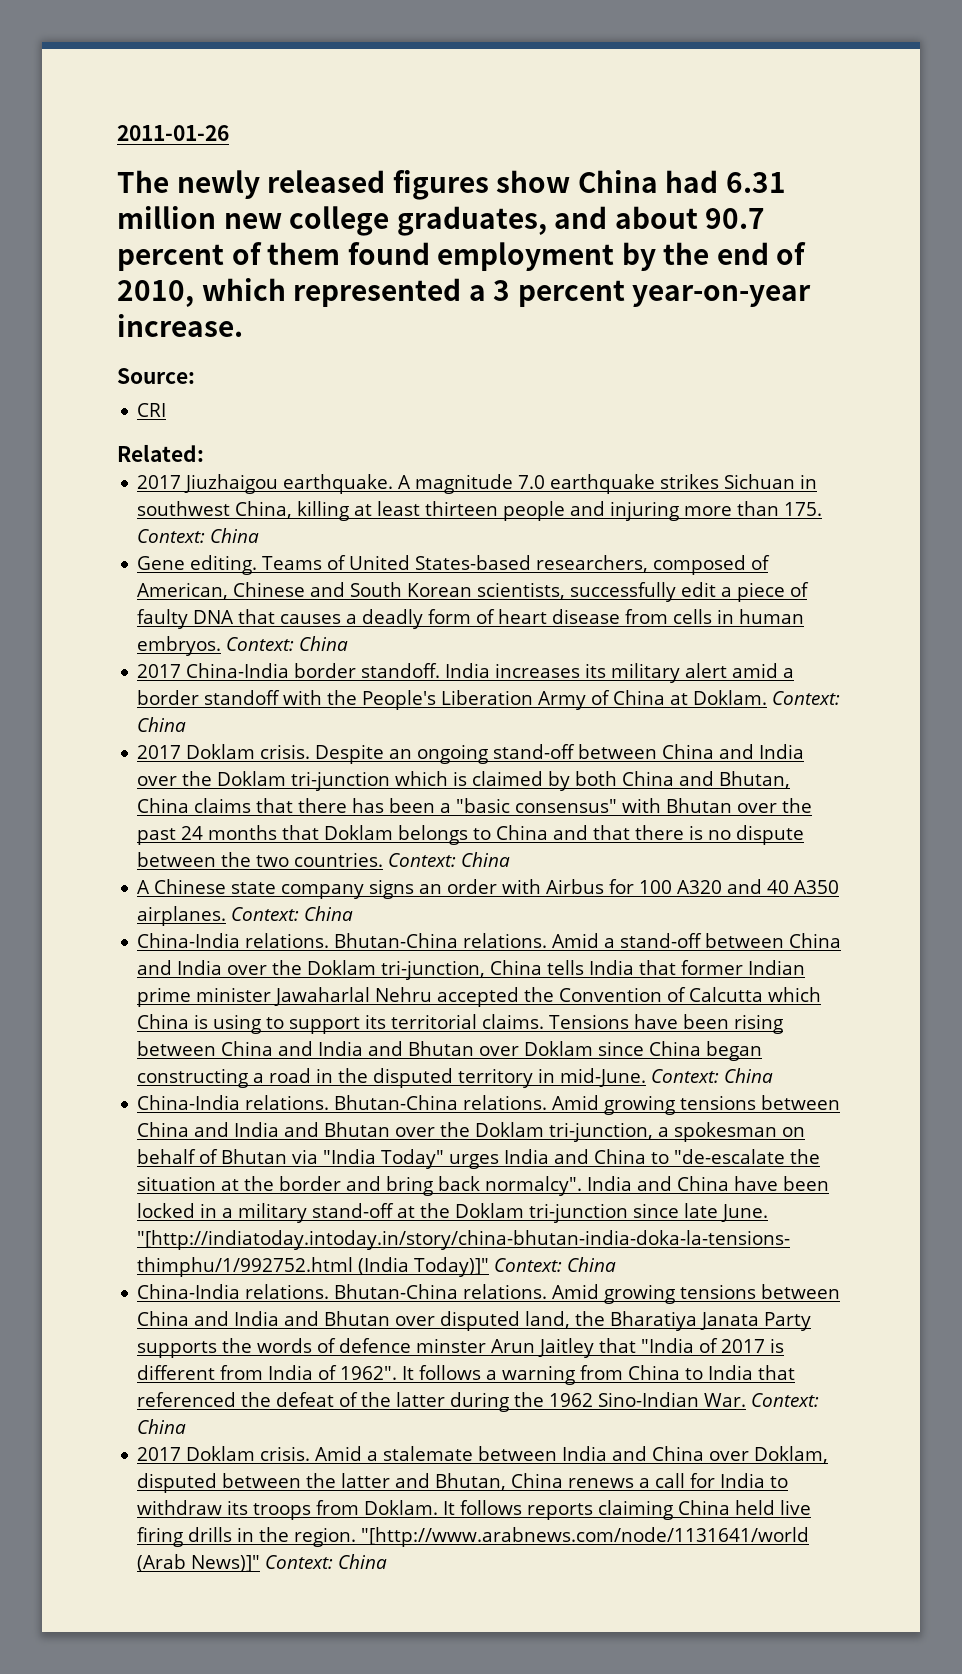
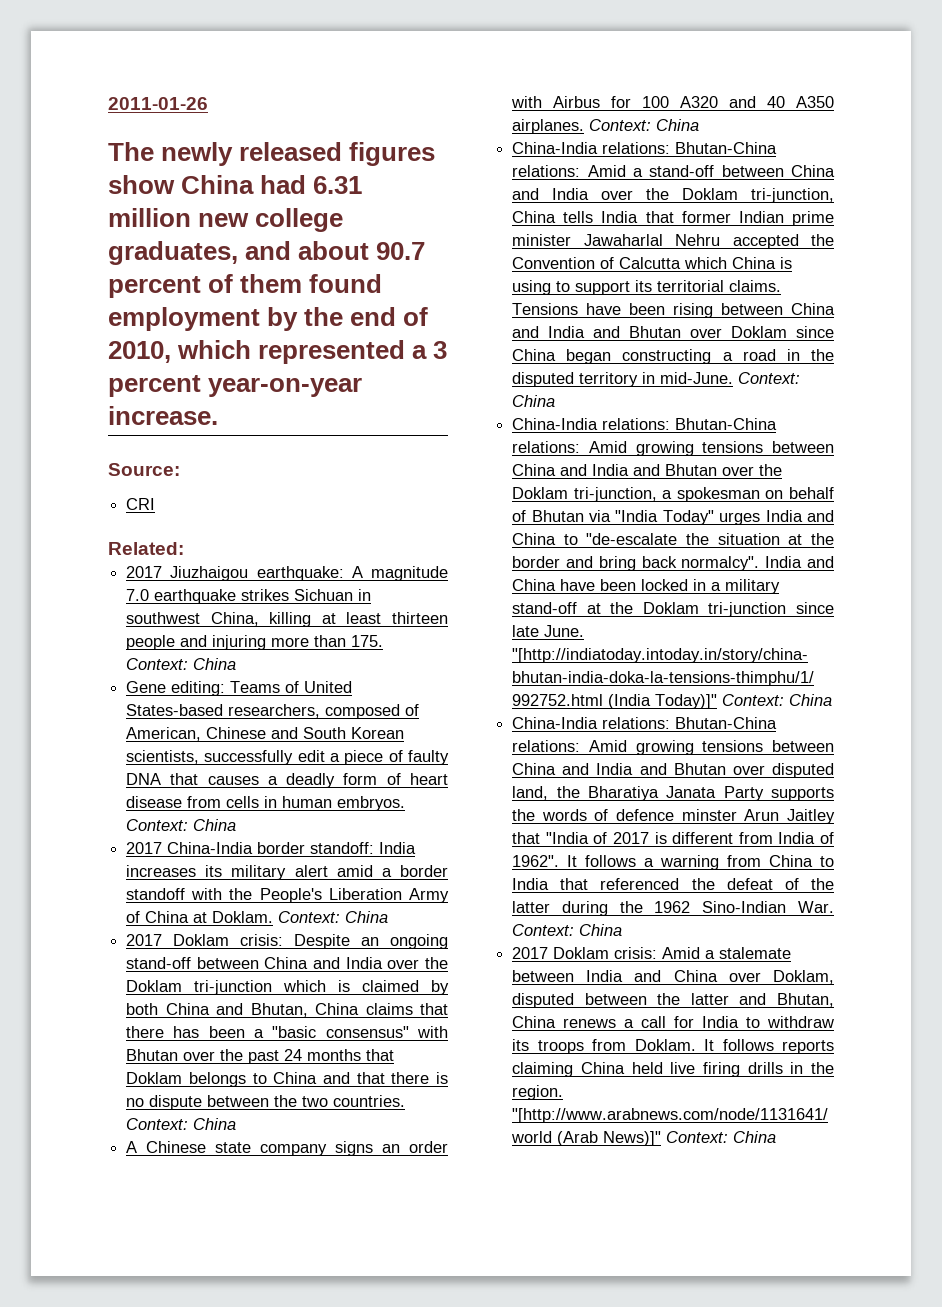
- 2017 Jiuzhaigou earthquake. A magnitude 7.0 earthquake strikes Sichuan in southwest China, killing at least thirteen people and injuring more than 175. Context: China
+ 2017 Jiuzhaigou earthquake: A magnitude 7.0 earthquake strikes Sichuan in southwest China, killing at least thirteen people and injuring more than 175. Context: China
- Gene editing. Teams of United States-based researchers, composed of American, Chinese and South Korean scientists, successfully edit a piece of faulty DNA that causes a deadly form of heart disease from cells in human embryos.
+ Gene editing: Teams of United States-based researchers, composed of American, Chinese and South Korean scientists, successfully edit a piece of faulty DNA that causes a deadly form of heart disease from cells in human embryos.
- 2017 China-India border standoff. India increases its military alert amid a border standoff with the People's Liberation Army of China at Doklam.
+ 2017 China-India border standoff: India increases its military alert amid a border standoff with the People's Liberation Army of China at Doklam.
- 2017 Doklam crisis. Despite an ongoing stand-off between China and India over the Doklam tri-junction which is claimed by both China and Bhutan, China claims that there has been a "basic consensus" with Bhutan over the past 24 months that Doklam belongs to China and that there is no dispute between the two countries.
+ 2017 Doklam crisis: Despite an ongoing stand-off between China and India over the Doklam tri-junction which is claimed by both China and Bhutan, China claims that there has been a "basic consensus" with Bhutan over the past 24 months that Doklam belongs to China and that there is no dispute between the two countries.
- China-India relations. Bhutan-China relations. Amid a stand-off between China and India over the Doklam tri-junction, China tells India that former Indian prime minister Jawaharlal Nehru accepted the Convention of Calcutta which China is using to support its territorial claims.
+ China-India relations: Bhutan-China relations: Amid a stand-off between China and India over the Doklam tri-junction, China tells India that former Indian prime minister Jawaharlal Nehru accepted the Convention of Calcutta which China is using to support its territorial claims.
- China-India relations. Bhutan-China relations. Amid growing tensions between China and India and Bhutan over the Doklam tri-junction, a spokesman on behalf of Bhutan via "India Today" urges India and China to "de-escalate the situation at the border and bring back normalcy".
+ China-India relations: Bhutan-China relations: Amid growing tensions between China and India and Bhutan over the Doklam tri-junction, a spokesman on behalf of Bhutan via "India Today" urges India and China to "de-escalate the situation at the border and bring back normalcy".
- China-India relations. Bhutan-China relations. Amid growing tensions between China and India and Bhutan over disputed land, the Bharatiya Janata Party supports the words of defence minster Arun Jaitley that "India of 2017 is different from India of 1962".
+ China-India relations: Bhutan-China relations: Amid growing tensions between China and India and Bhutan over disputed land, the Bharatiya Janata Party supports the words of defence minster Arun Jaitley that "India of 2017 is different from India of 1962".
- 2017 Doklam crisis. Amid a stalemate between India and China over Doklam, disputed between the latter and Bhutan, China renews a call for India to withdraw its troops from Doklam.
+ 2017 Doklam crisis: Amid a stalemate between India and China over Doklam, disputed between the latter and Bhutan, China renews a call for India to withdraw its troops from Doklam.

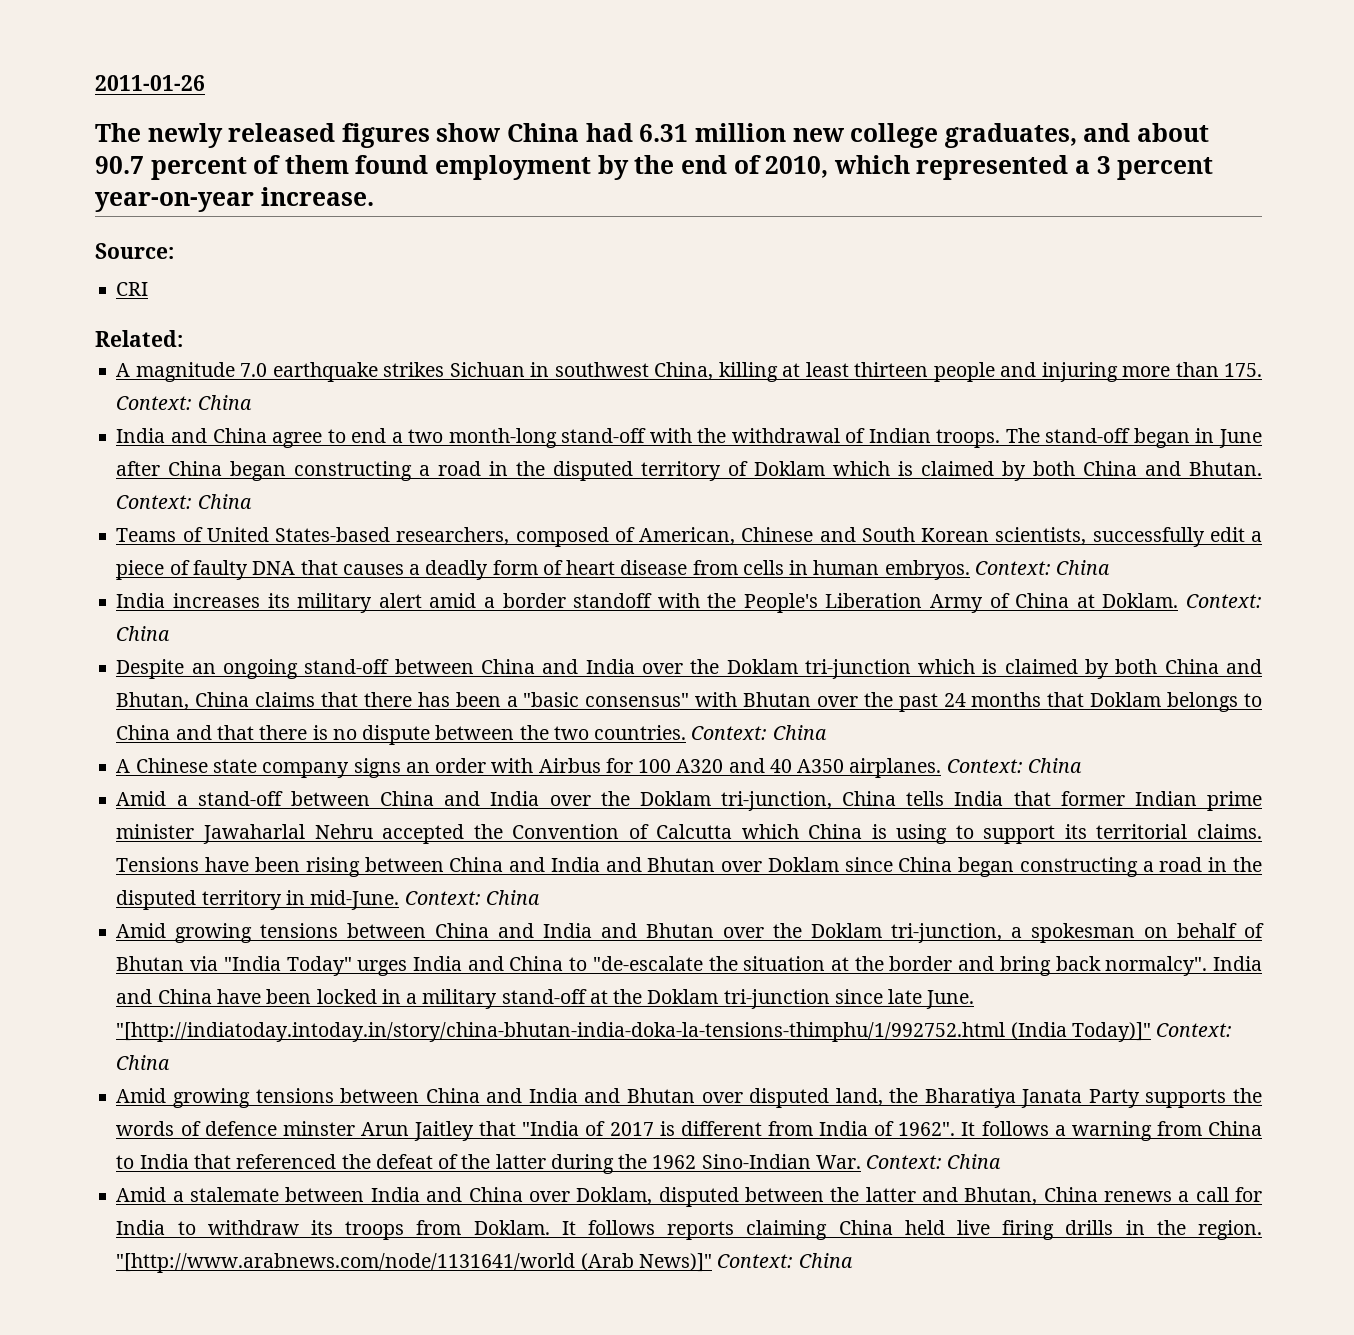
- 2017 Jiuzhaigou earthquake: A magnitude 7.0 earthquake strikes Sichuan in southwest China, killing at least thirteen people and injuring more than 175. Context: China
+ A magnitude 7.0 earthquake strikes Sichuan in southwest China, killing at least thirteen people and injuring more than 175. Context: China
- Gene editing: Teams of United States-based researchers, composed of American, Chinese and South Korean scientists, successfully edit a piece of faulty DNA that causes a deadly form of heart disease from cells in human embryos.
+ India and China agree to end a two month-long stand-off with the withdrawal of Indian troops. The stand-off began in June after China began constructing a road in the disputed territory of Doklam which is claimed by both China and Bhutan. Context: China
+ Teams of United States-based researchers, composed of American, Chinese and South Korean scientists, successfully edit a piece of faulty DNA that causes a deadly form of heart disease from cells in human embryos.
- 2017 China-India border standoff: India increases its military alert amid a border standoff with the People's Liberation Army of China at Doklam.
+ India increases its military alert amid a border standoff with the People's Liberation Army of China at Doklam.
- 2017 Doklam crisis: Despite an ongoing stand-off between China and India over the Doklam tri-junction which is claimed by both China and Bhutan, China claims that there has been a "basic consensus" with Bhutan over the past 24 months that Doklam belongs to China and that there is no dispute between the two countries.
+ Despite an ongoing stand-off between China and India over the Doklam tri-junction which is claimed by both China and Bhutan, China claims that there has been a "basic consensus" with Bhutan over the past 24 months that Doklam belongs to China and that there is no dispute between the two countries.
- China-India relations: Bhutan-China relations: Amid a stand-off between China and India over the Doklam tri-junction, China tells India that former Indian prime minister Jawaharlal Nehru accepted the Convention of Calcutta which China is using to support its territorial claims.
+ Amid a stand-off between China and India over the Doklam tri-junction, China tells India that former Indian prime minister Jawaharlal Nehru accepted the Convention of Calcutta which China is using to support its territorial claims.
- China-India relations: Bhutan-China relations: Amid growing tensions between China and India and Bhutan over the Doklam tri-junction, a spokesman on behalf of Bhutan via "India Today" urges India and China to "de-escalate the situation at the border and bring back normalcy".
+ Amid growing tensions between China and India and Bhutan over the Doklam tri-junction, a spokesman on behalf of Bhutan via "India Today" urges India and China to "de-escalate the situation at the border and bring back normalcy".
- China-India relations: Bhutan-China relations: Amid growing tensions between China and India and Bhutan over disputed land, the Bharatiya Janata Party supports the words of defence minster Arun Jaitley that "India of 2017 is different from India of 1962".
+ Amid growing tensions between China and India and Bhutan over disputed land, the Bharatiya Janata Party supports the words of defence minster Arun Jaitley that "India of 2017 is different from India of 1962".
- 2017 Doklam crisis: Amid a stalemate between India and China over Doklam, disputed between the latter and Bhutan, China renews a call for India to withdraw its troops from Doklam.
+ Amid a stalemate between India and China over Doklam, disputed between the latter and Bhutan, China renews a call for India to withdraw its troops from Doklam.

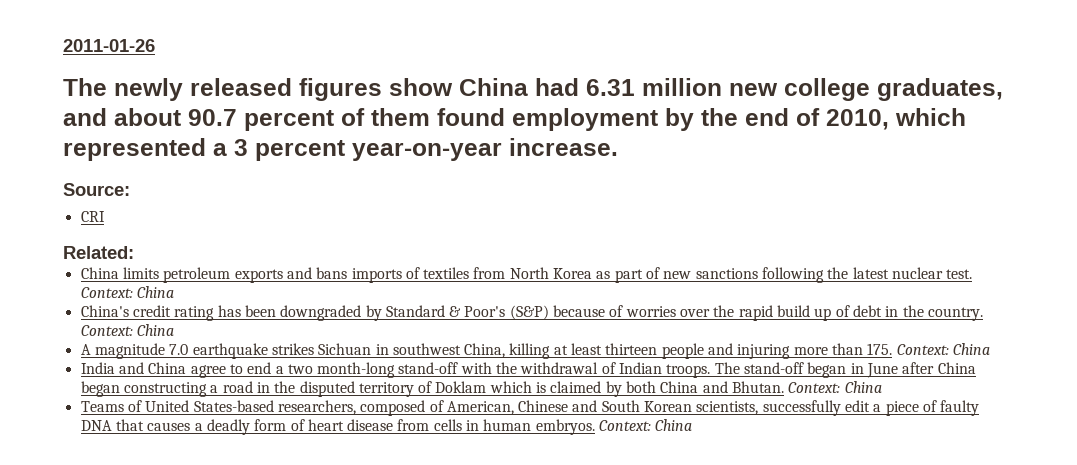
+ China limits petroleum exports and bans imports of textiles from North Korea as part of new sanctions following the latest nuclear test. Context: China
+ China's credit rating has been downgraded by Standard & Poor's (S&P) because of worries over the rapid build up of debt in the country. Context: China
- India increases its military alert amid a border standoff with the People's Liberation Army of China at Doklam. Context: China
- Despite an ongoing stand-off between China and India over the Doklam tri-junction which is claimed by both China and Bhutan, China claims that there has been a "basic consensus" with Bhutan over the past 24 months that Doklam belongs to China and that there is no dispute between the two countries. Context: China
- A Chinese state company signs an order with Airbus for 100 A320 and 40 A350 airplanes. Context: China
- Amid a stand-off between China and India over the Doklam tri-junction, China tells India that former Indian prime minister Jawaharlal Nehru accepted the Convention of Calcutta which China is using to support its territorial claims. Tensions have been rising between China and India and Bhutan over Doklam since China began constructing a road in the disputed territory in mid-June. Context: China
- Amid growing tensions between China and India and Bhutan over the Doklam tri-junction, a spokesman on behalf of Bhutan via "India Today" urges India and China to "de-escalate the situation at the border and bring back normalcy". India and China have been locked in a military stand-off at the Doklam tri-junction since late June. "[http://indiatoday.intoday.in/story/china-bhutan-india-doka-la-tensions-thimphu/1/992752.html (India Today)]" Context: China
- Amid growing tensions between China and India and Bhutan over disputed land, the Bharatiya Janata Party supports the words of defence minster Arun Jaitley that "India of 2017 is different from India of 1962". It follows a warning from China to India that referenced the defeat of the latter during the 1962 Sino-Indian War. Context: China
- Amid a stalemate between India and China over Doklam, disputed between the latter and Bhutan, China renews a call for India to withdraw its troops from Doklam. It follows reports claiming China held live firing drills in the region. "[http://www.arabnews.com/node/1131641/world (Arab News)]" Context: China

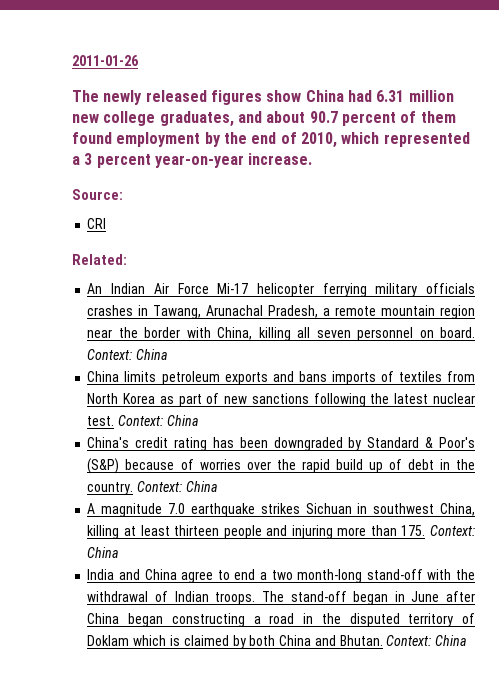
+ An Indian Air Force Mi-17 helicopter ferrying military officials crashes in Tawang, Arunachal Pradesh, a remote mountain region near the border with China, killing all seven personnel on board. Context: China
- Teams of United States-based researchers, composed of American, Chinese and South Korean scientists, successfully edit a piece of faulty DNA that causes a deadly form of heart disease from cells in human embryos. Context: China

